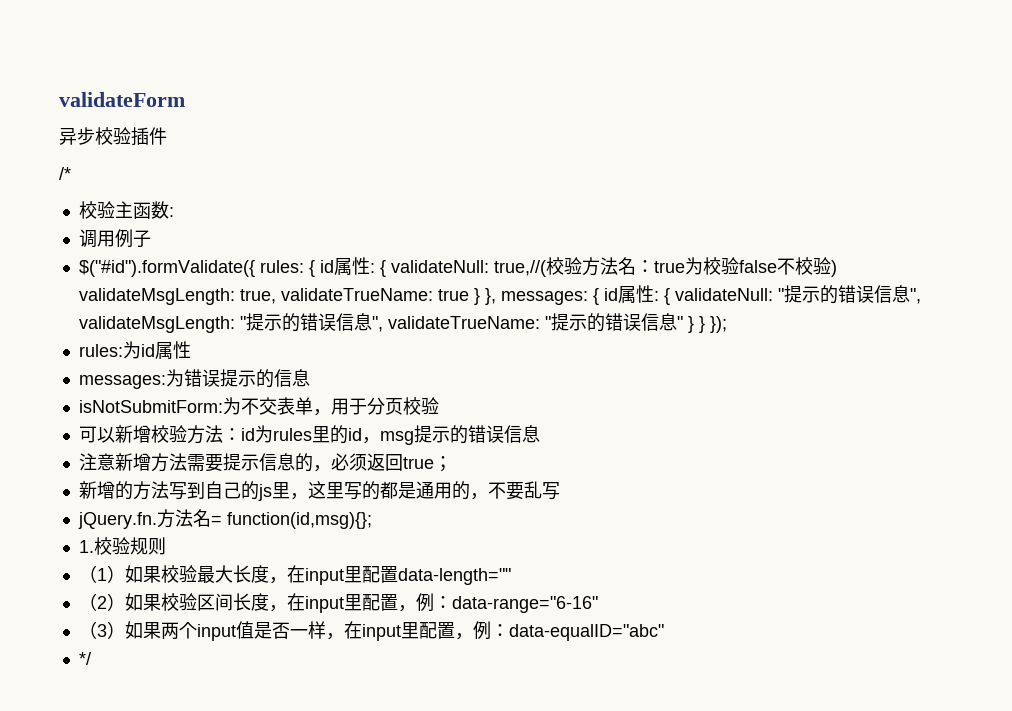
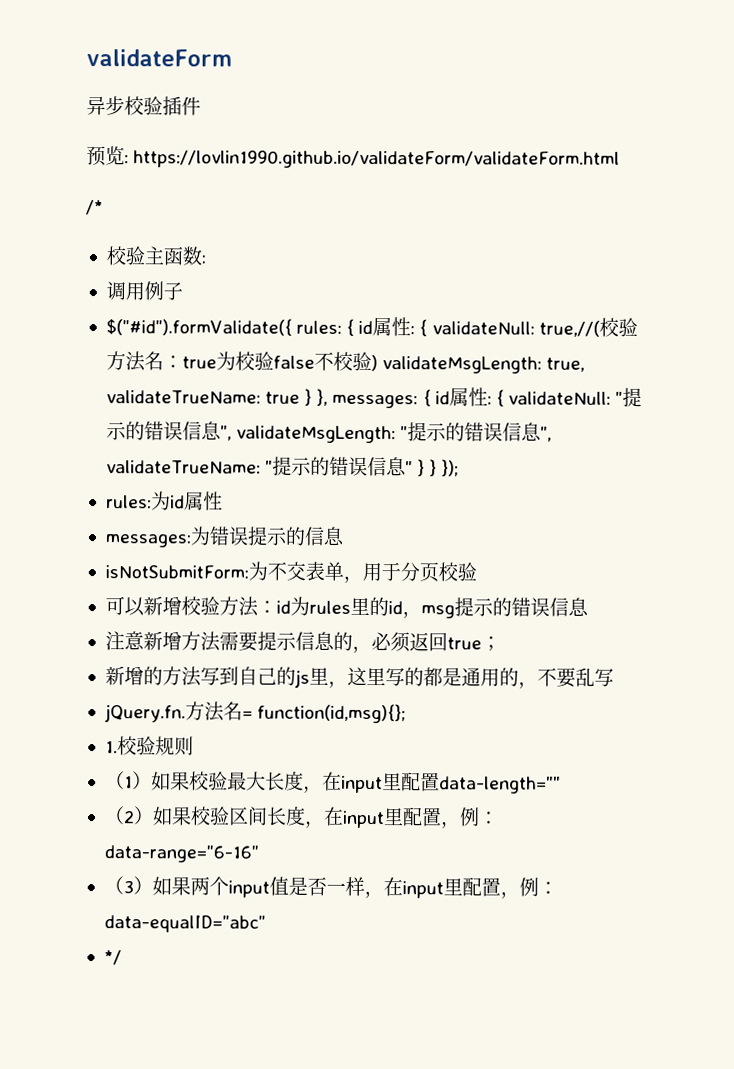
+ 预览: https://lovlin1990.github.io/validateForm/validateForm.html

